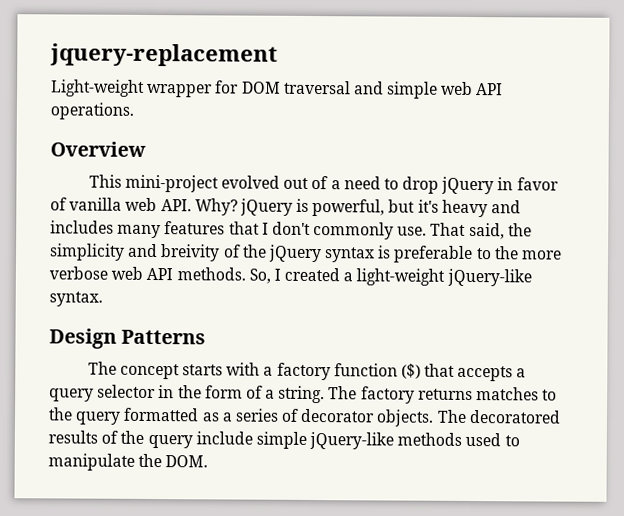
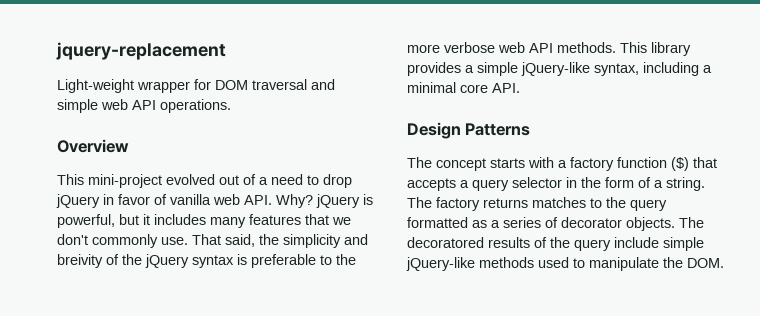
- This mini-project evolved out of a need to drop jQuery in favor of vanilla web API. Why? jQuery is powerful, but it's heavy and includes many features that I don't commonly use.
+ This mini-project evolved out of a need to drop jQuery in favor of vanilla web API. Why? jQuery is powerful, but it includes many features that we don't commonly use.
- So, I created a light-weight jQuery-like syntax.
+ This library provides a simple jQuery-like syntax, including a minimal core API.

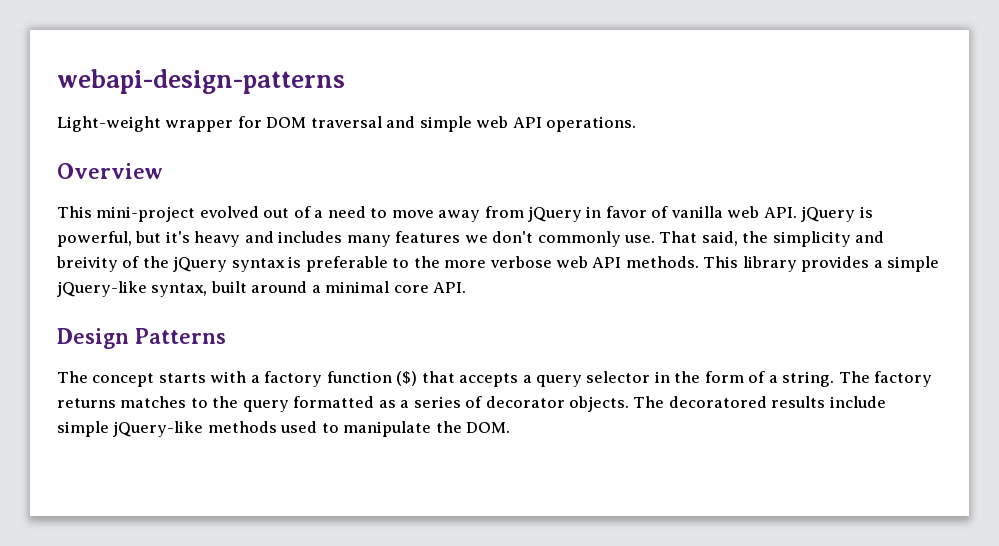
- jquery-replacement
+ webapi-design-patterns
- This mini-project evolved out of a need to drop jQuery in favor of vanilla web API. Why? jQuery is powerful, but it includes many features that we don't commonly use.
+ This mini-project evolved out of a need to move away from jQuery in favor of vanilla web API. jQuery is powerful, but it's heavy and includes many features we don't commonly use.
- This library provides a simple jQuery-like syntax, including a minimal core API.
+ This library provides a simple jQuery-like syntax, built around a minimal core API.
- The decoratored results of the query include simple jQuery-like methods used to manipulate the DOM.
+ The decoratored results include simple jQuery-like methods used to manipulate the DOM.

